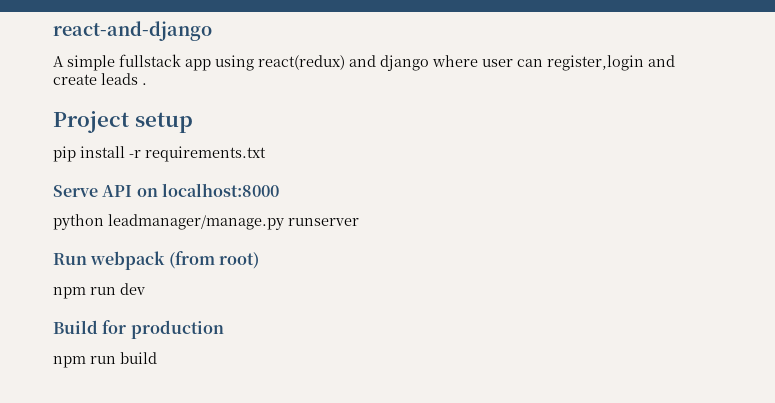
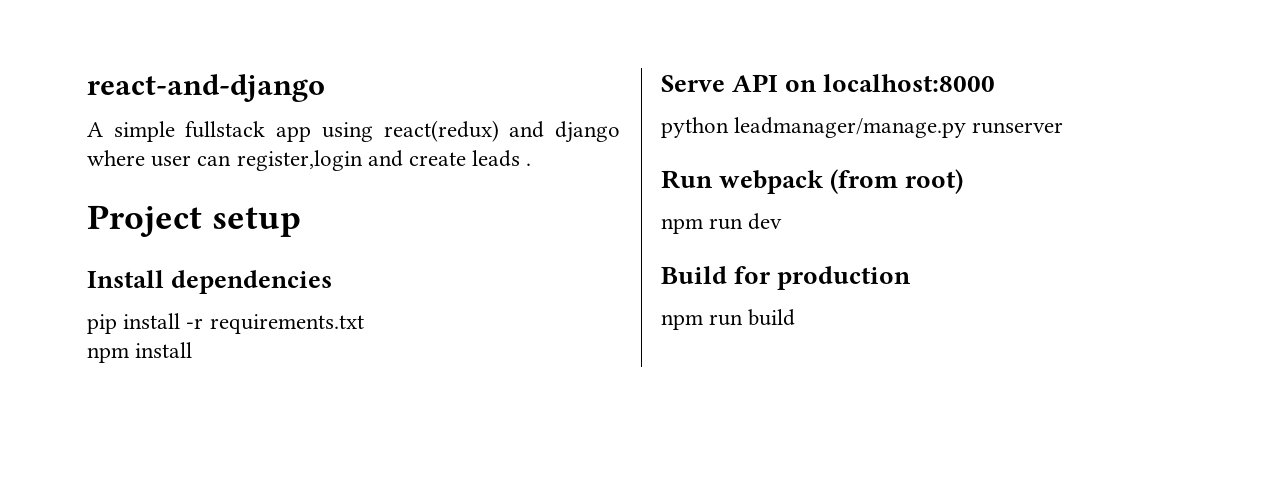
+ Install dependencies
+ npm install

